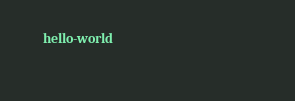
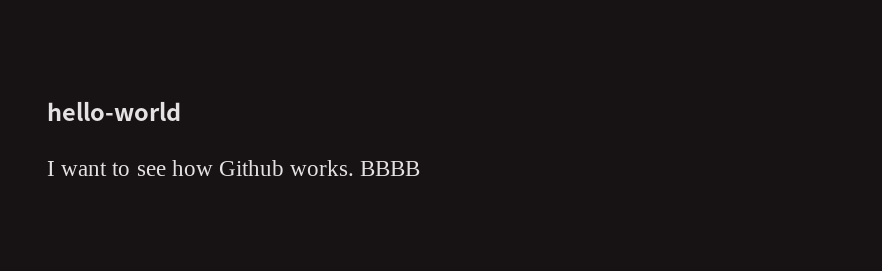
+ I want to see how Github works. BBBB

